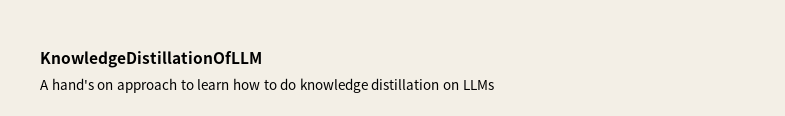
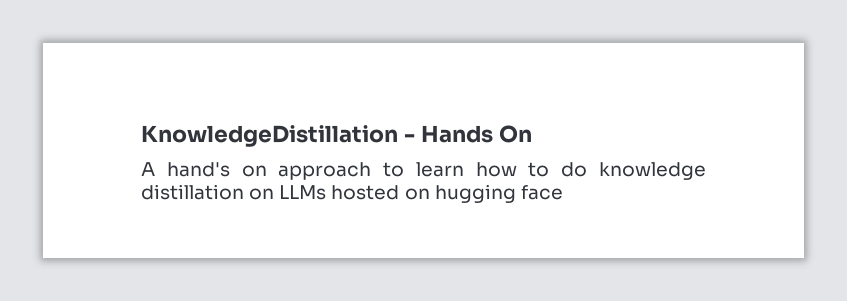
- KnowledgeDistillationOfLLM
+ KnowledgeDistillation - Hands On
- A hand's on approach to learn how to do knowledge distillation on LLMs
+ A hand's on approach to learn how to do knowledge distillation on LLMs hosted on hugging face

